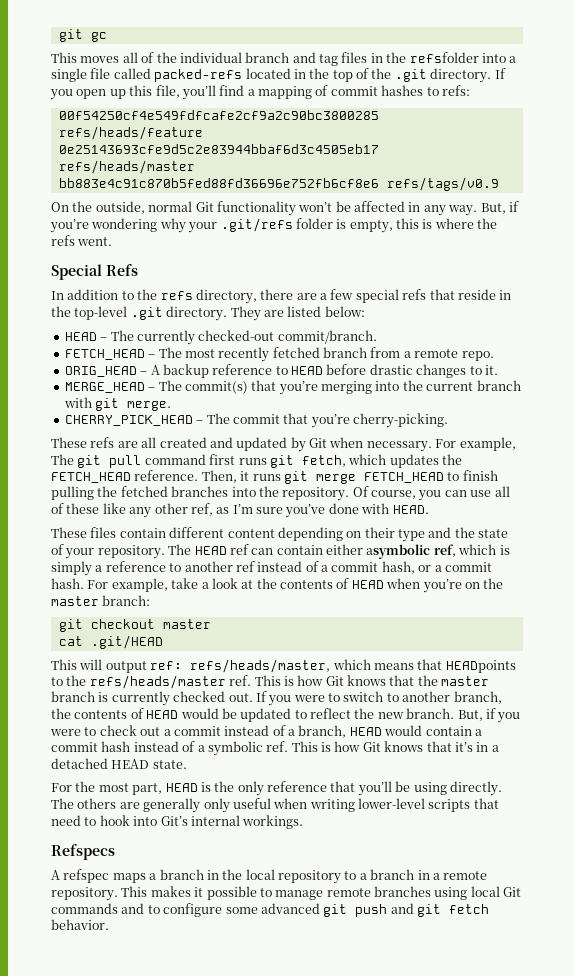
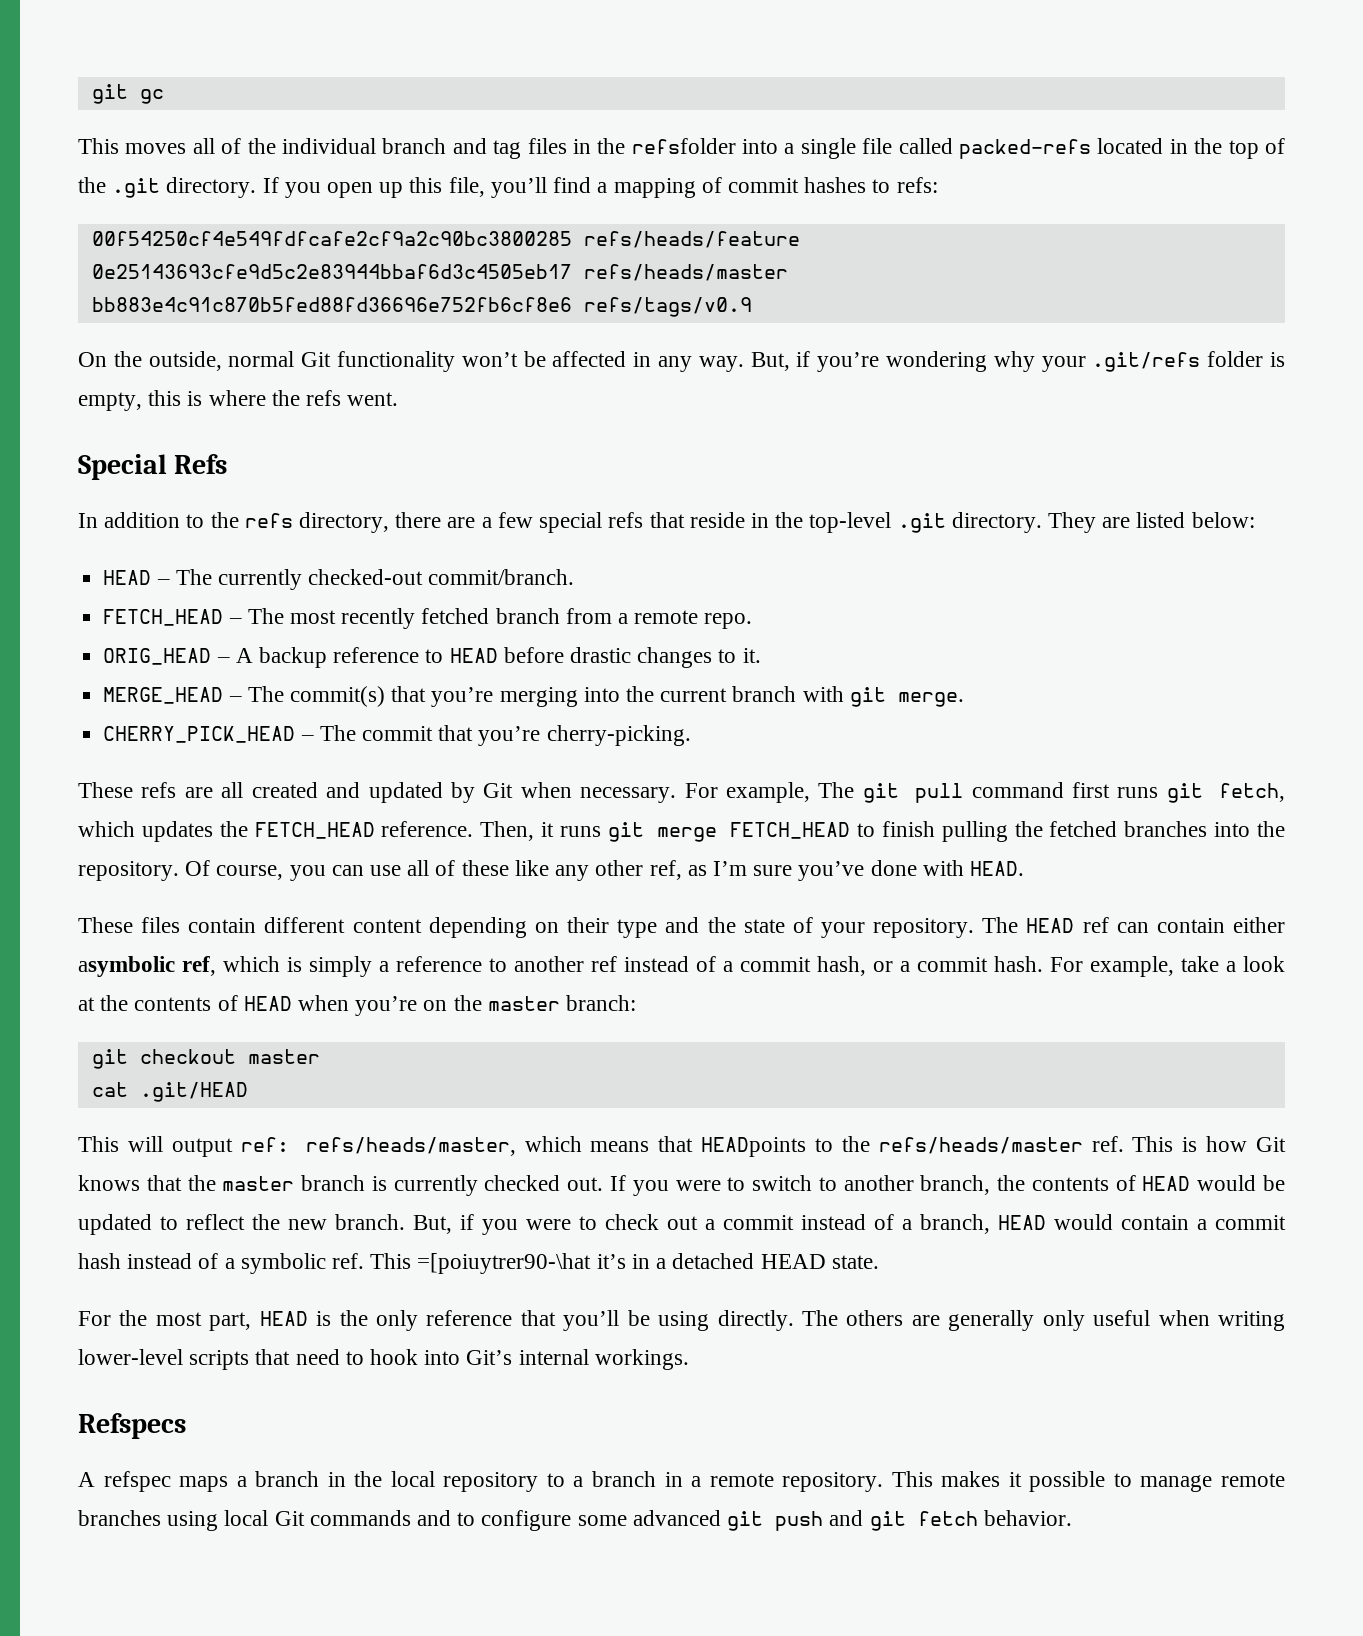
- But, if you were to check out a commit instead of a branch, HEAD would contain a commit hash instead of a symbolic ref. This is how Git knows that it’s in a detached HEAD state.
+ But, if you were to check out a commit instead of a branch, HEAD would contain a commit hash instead of a symbolic ref. This =[poiuytrer90-\hat it’s in a detached HEAD state.

